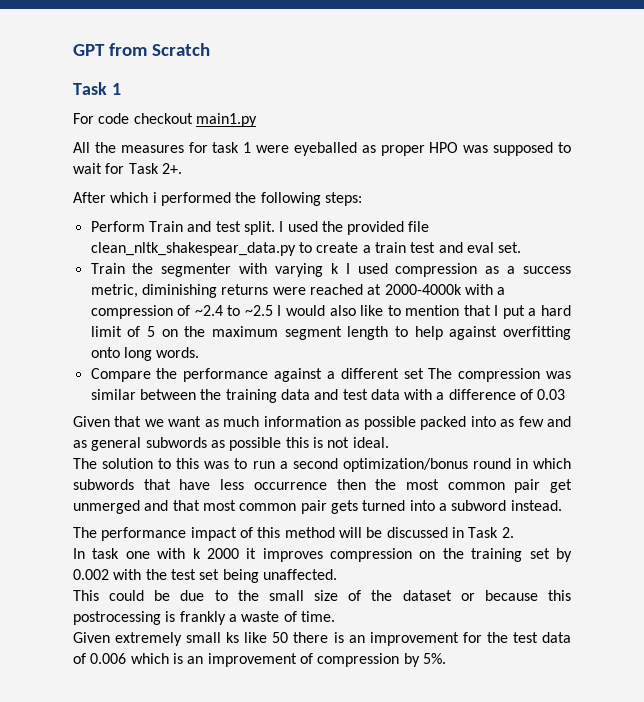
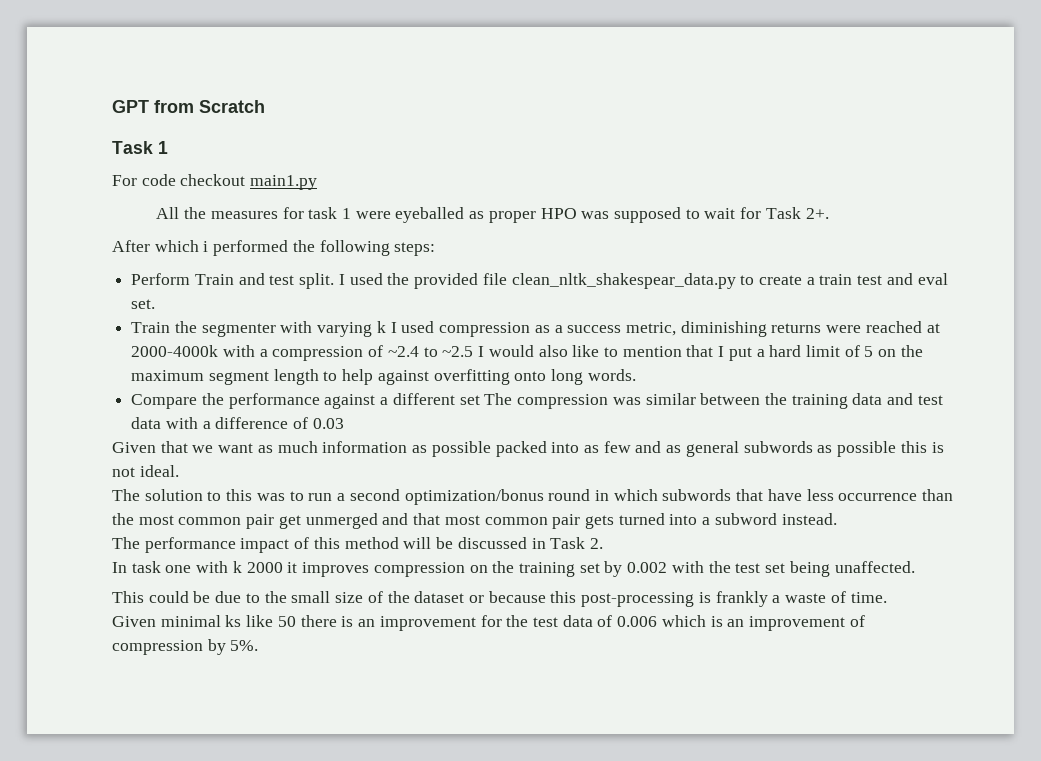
- The solution to this was to run a second optimization/bonus round in which subwords that have less occurrence then the most common pair get unmerged and that most common pair gets turned into a subword instead.
+ The solution to this was to run a second optimization/bonus round in which subwords that have less occurrence than the most common pair get unmerged and that most common pair gets turned into a subword instead.
- This could be due to the small size of the dataset or because this postrocessing is frankly a waste of time.
+ This could be due to the small size of the dataset or because this post-processing is frankly a waste of time.
- Given extremely small ks like 50 there is an improvement for the test data of 0.006 which is an improvement of compression by 5%.
+ Given minimal ks like 50 there is an improvement for the test data of 0.006 which is an improvement of compression by 5%.

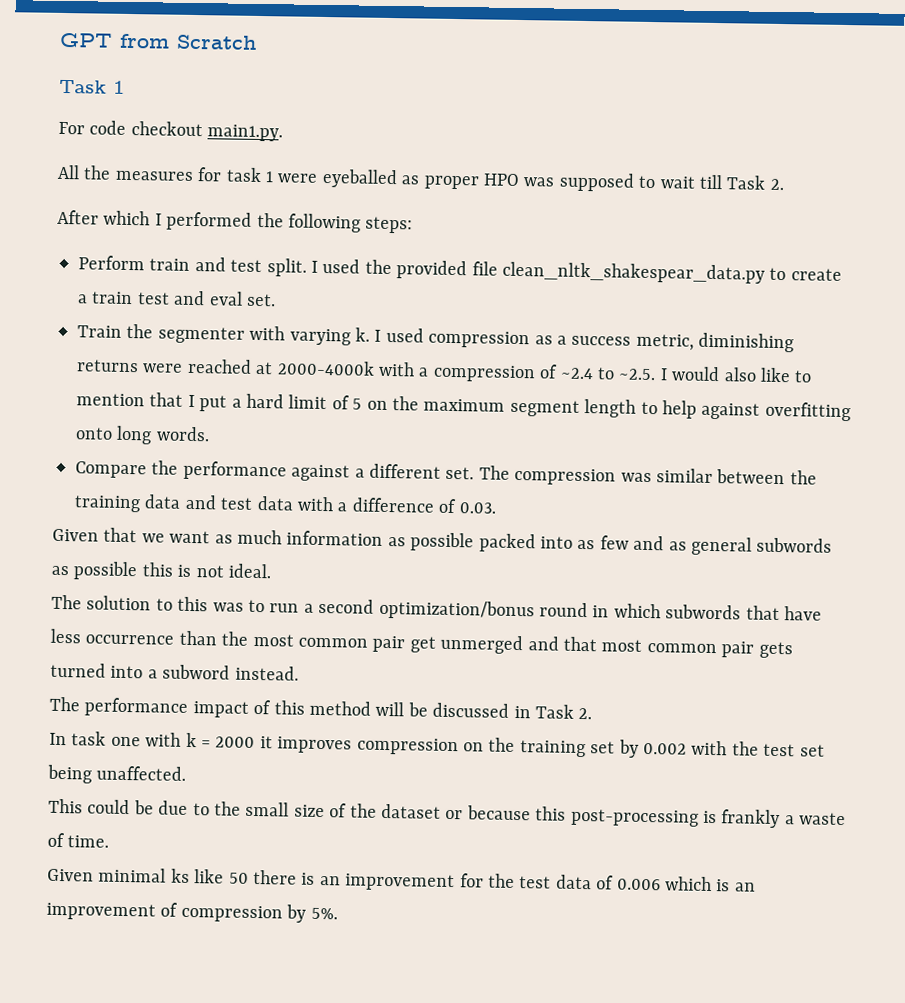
- For code checkout main1.py
+ For code checkout main1.py.
- All the measures for task 1 were eyeballed as proper HPO was supposed to wait for Task 2+.
+ All the measures for task 1 were eyeballed as proper HPO was supposed to wait till Task 2.
- After which i performed the following steps:
+ After which I performed the following steps:
- Perform Train and test split.
+ Perform train and test split.
- Train the segmenter with varying k I used compression as a success metric, diminishing returns were reached at 2000-4000k with a compression of ~2.4 to ~2.5 I would also like to mention that I put a hard limit of 5 on the maximum segment length to help against overfitting onto long words.
+ Train the segmenter with varying k. I used compression as a success metric, diminishing returns were reached at 2000-4000k with a compression of ~2.4 to ~2.5. I would also like to mention that I put a hard limit of 5 on the maximum segment length to help against overfitting onto long words.
- Compare the performance against a different set The compression was similar between the training data and test data with a difference of 0.03
+ Compare the performance against a different set. The compression was similar between the training data and test data with a difference of 0.03.
- In task one with k 2000 it improves compression on the training set by 0.002 with the test set being unaffected.
+ In task one with k = 2000 it improves compression on the training set by 0.002 with the test set being unaffected.

